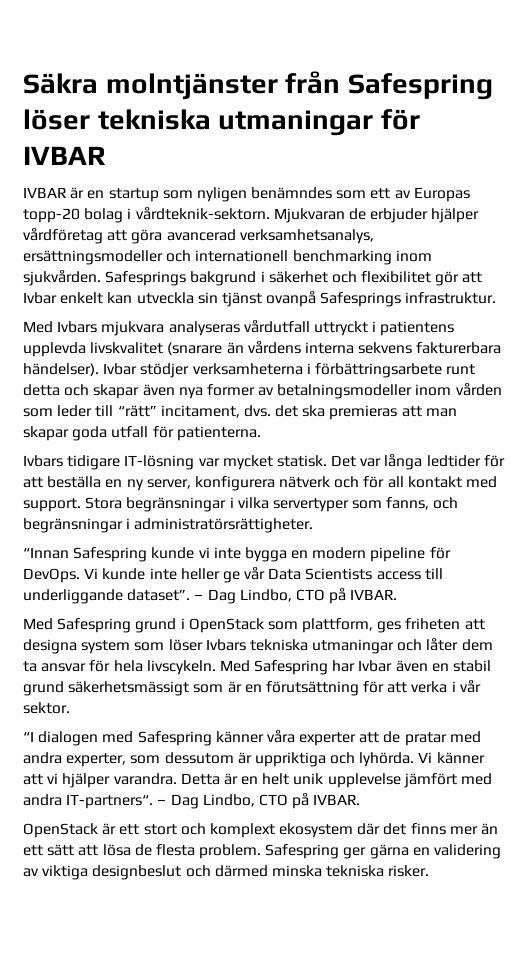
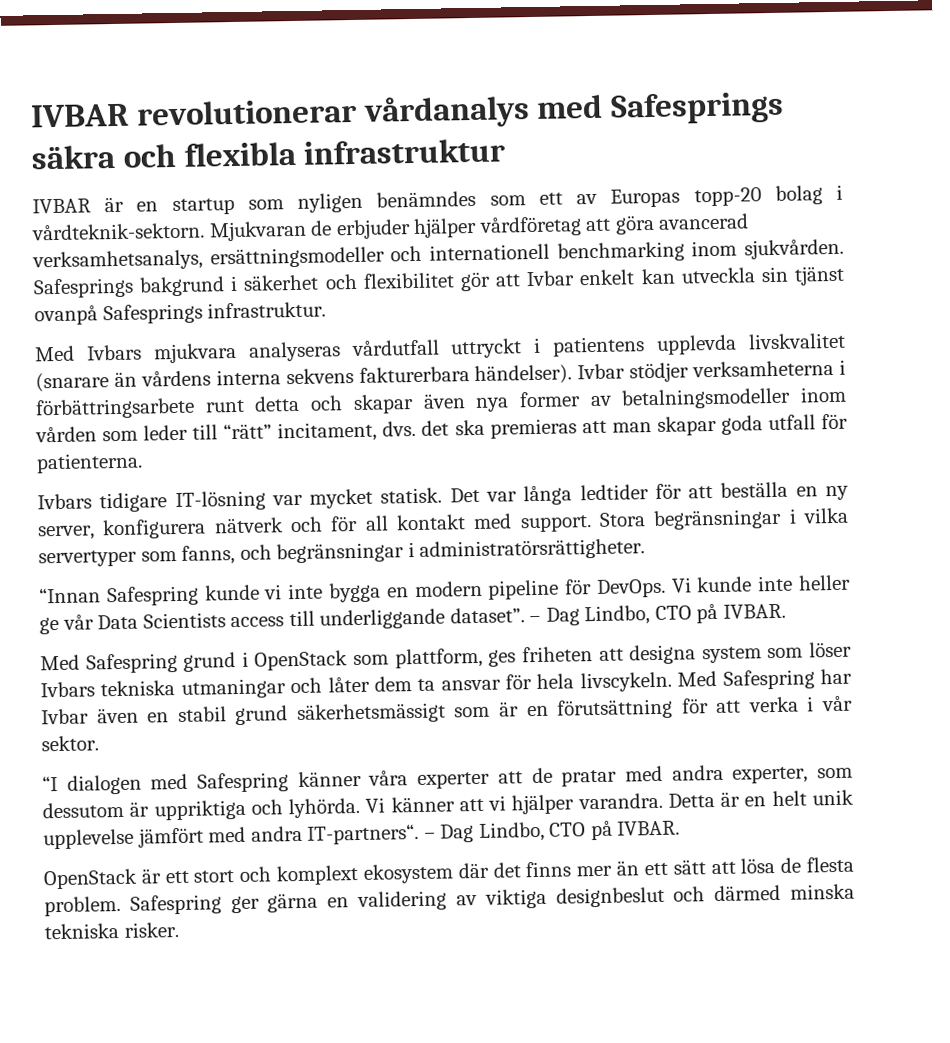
- Säkra molntjänster från Safespring löser tekniska utmaningar för IVBAR
+ IVBAR revolutionerar vårdanalys med Safesprings säkra och flexibla infrastruktur

